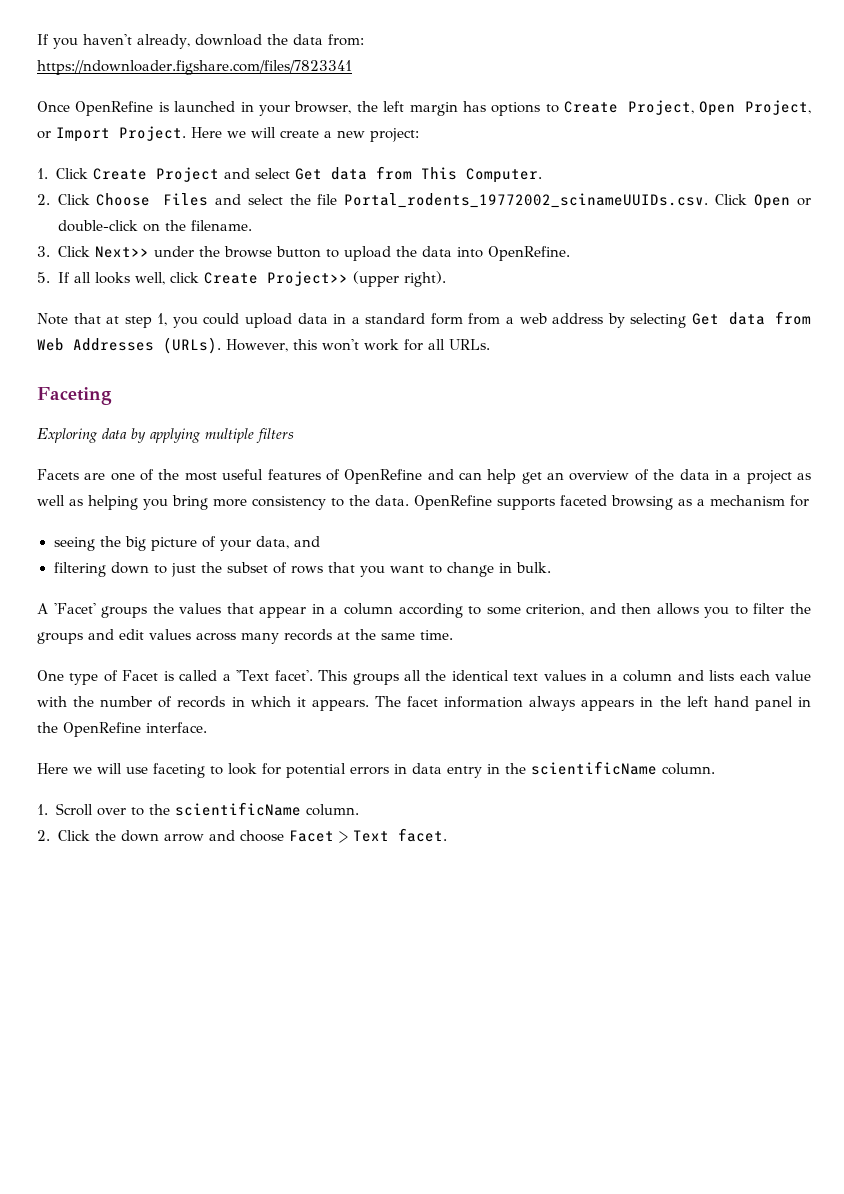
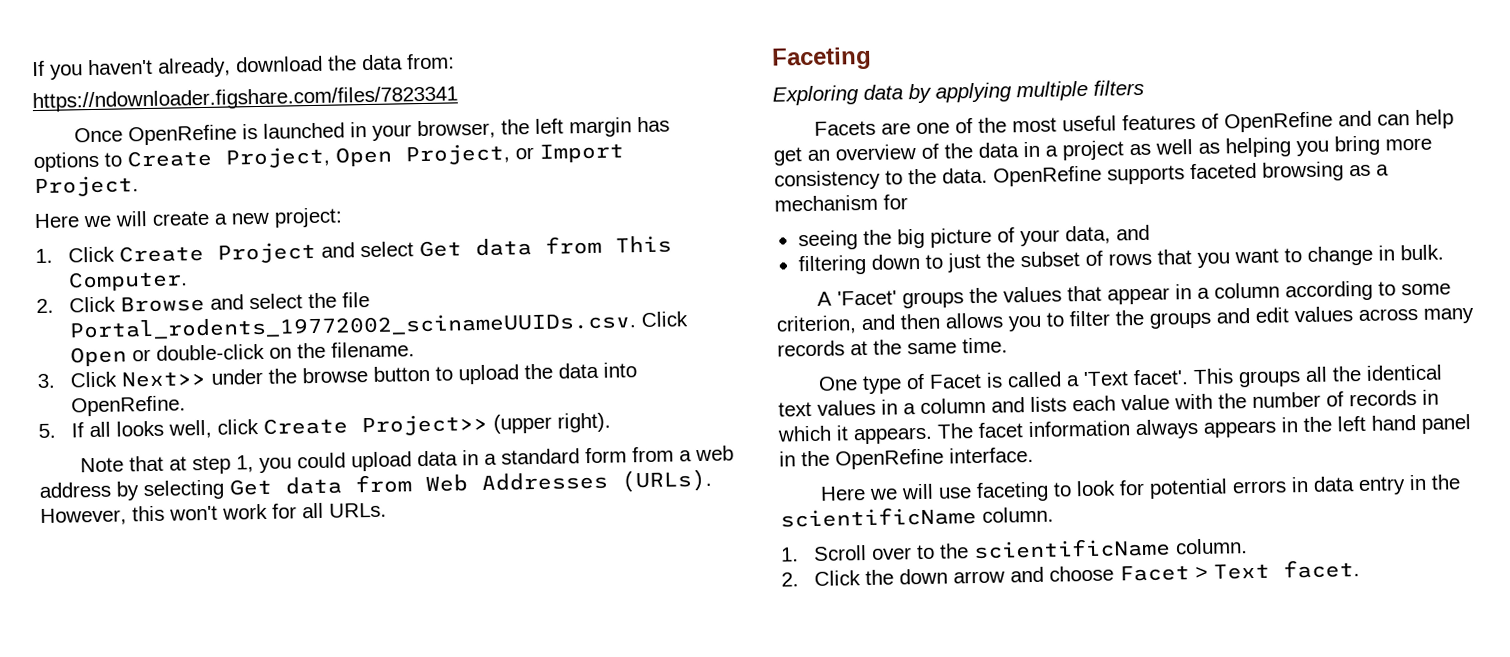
- Once OpenRefine is launched in your browser, the left margin has options to Create Project, Open Project, or Import Project. Here we will create a new project:
+ Once OpenRefine is launched in your browser, the left margin has options to Create Project, Open Project, or Import Project.
+ Here we will create a new project:
- 2. Click Choose Files and select the file Portal_rodents_19772002_scinameUUIDs.csv. Click Open or double-click on the filename.
+ 2. Click Browse and select the file Portal_rodents_19772002_scinameUUIDs.csv. Click Open or double-click on the filename.

